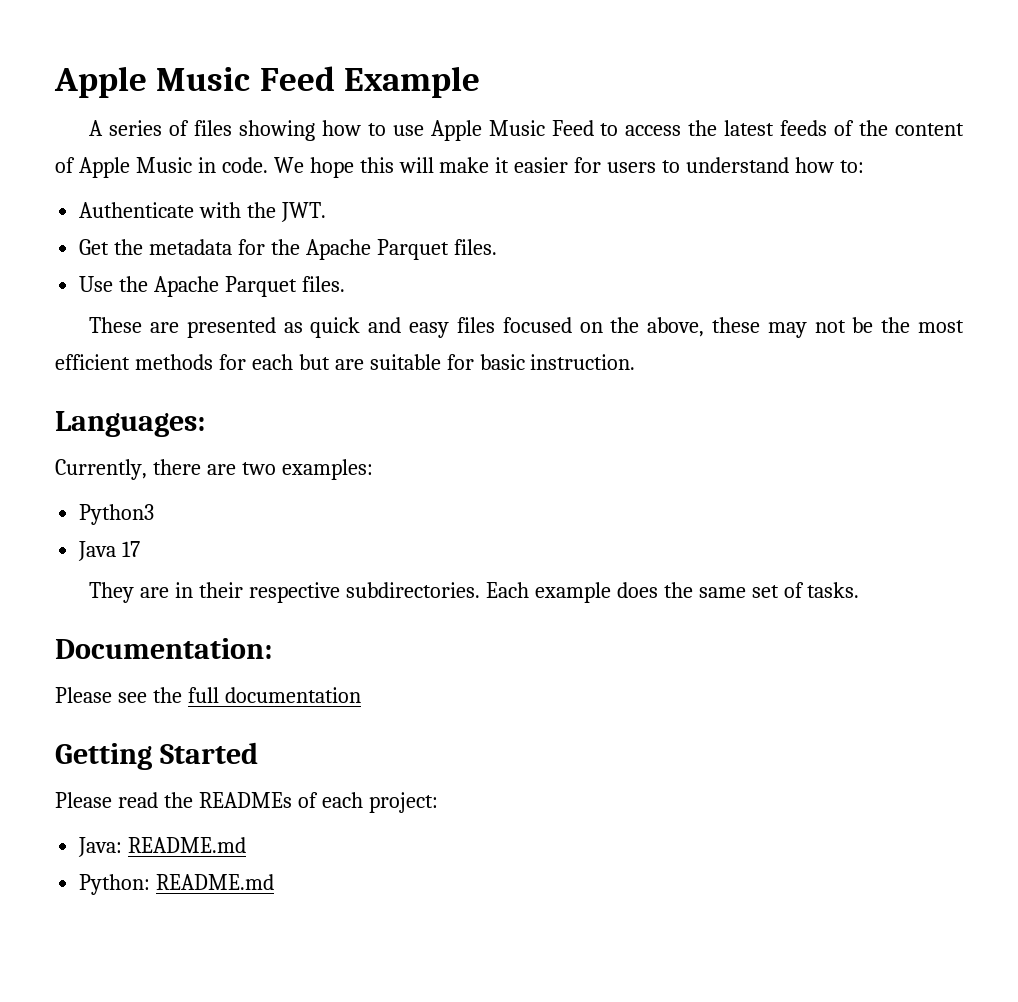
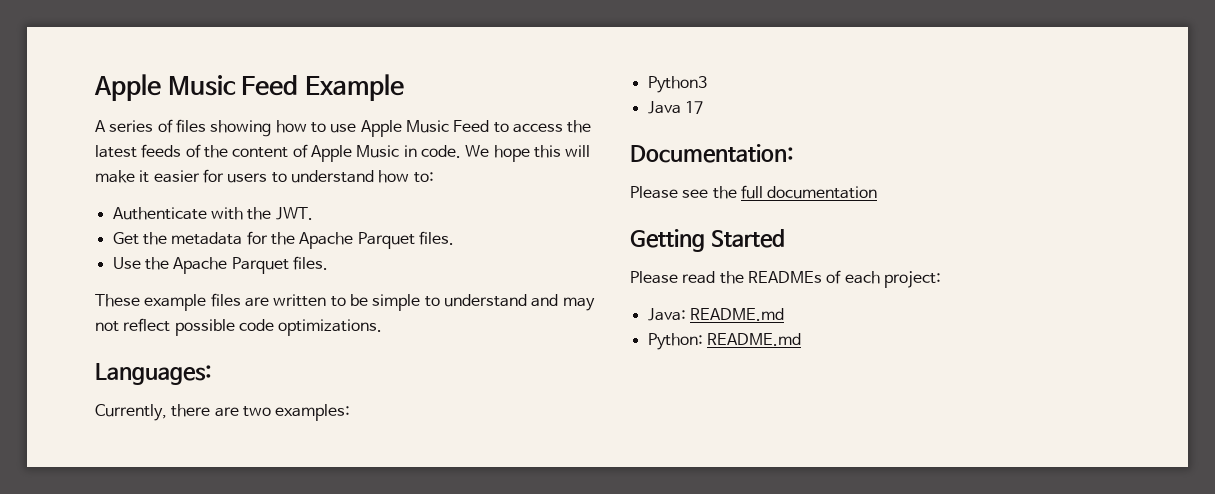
- These are presented as quick and easy files focused on the above, these may not be the most efficient methods for each but are suitable for basic instruction.
+ These example files are written to be simple to understand and may not reflect possible code optimizations.
- They are in their respective subdirectories. Each example does the same set of tasks.

